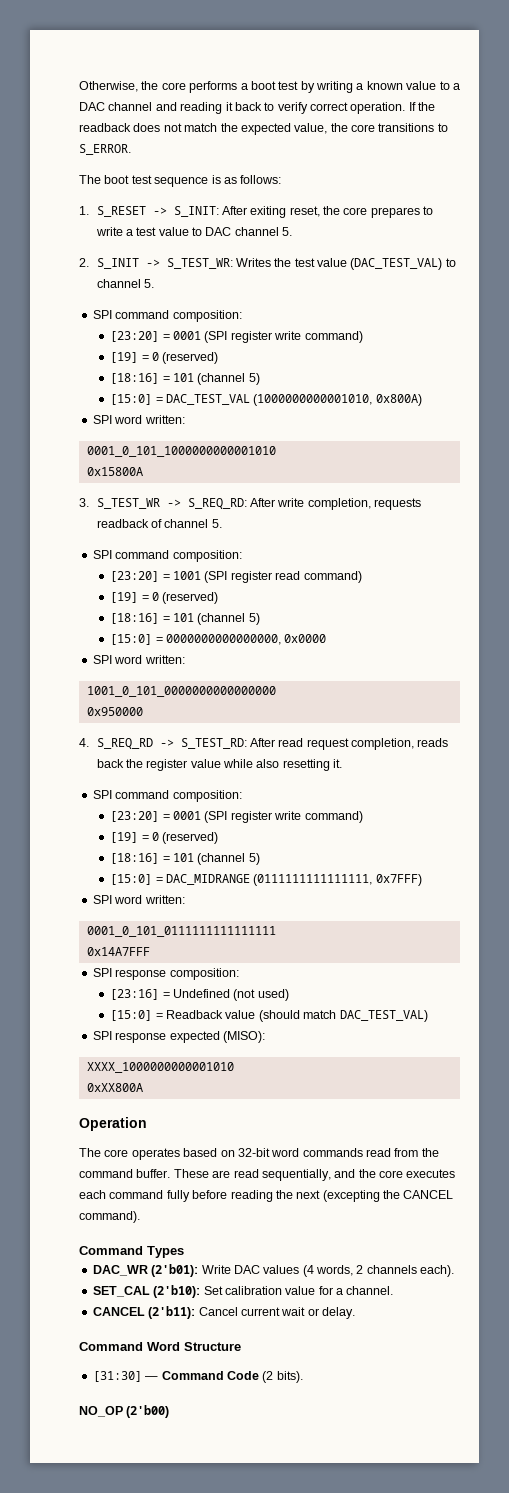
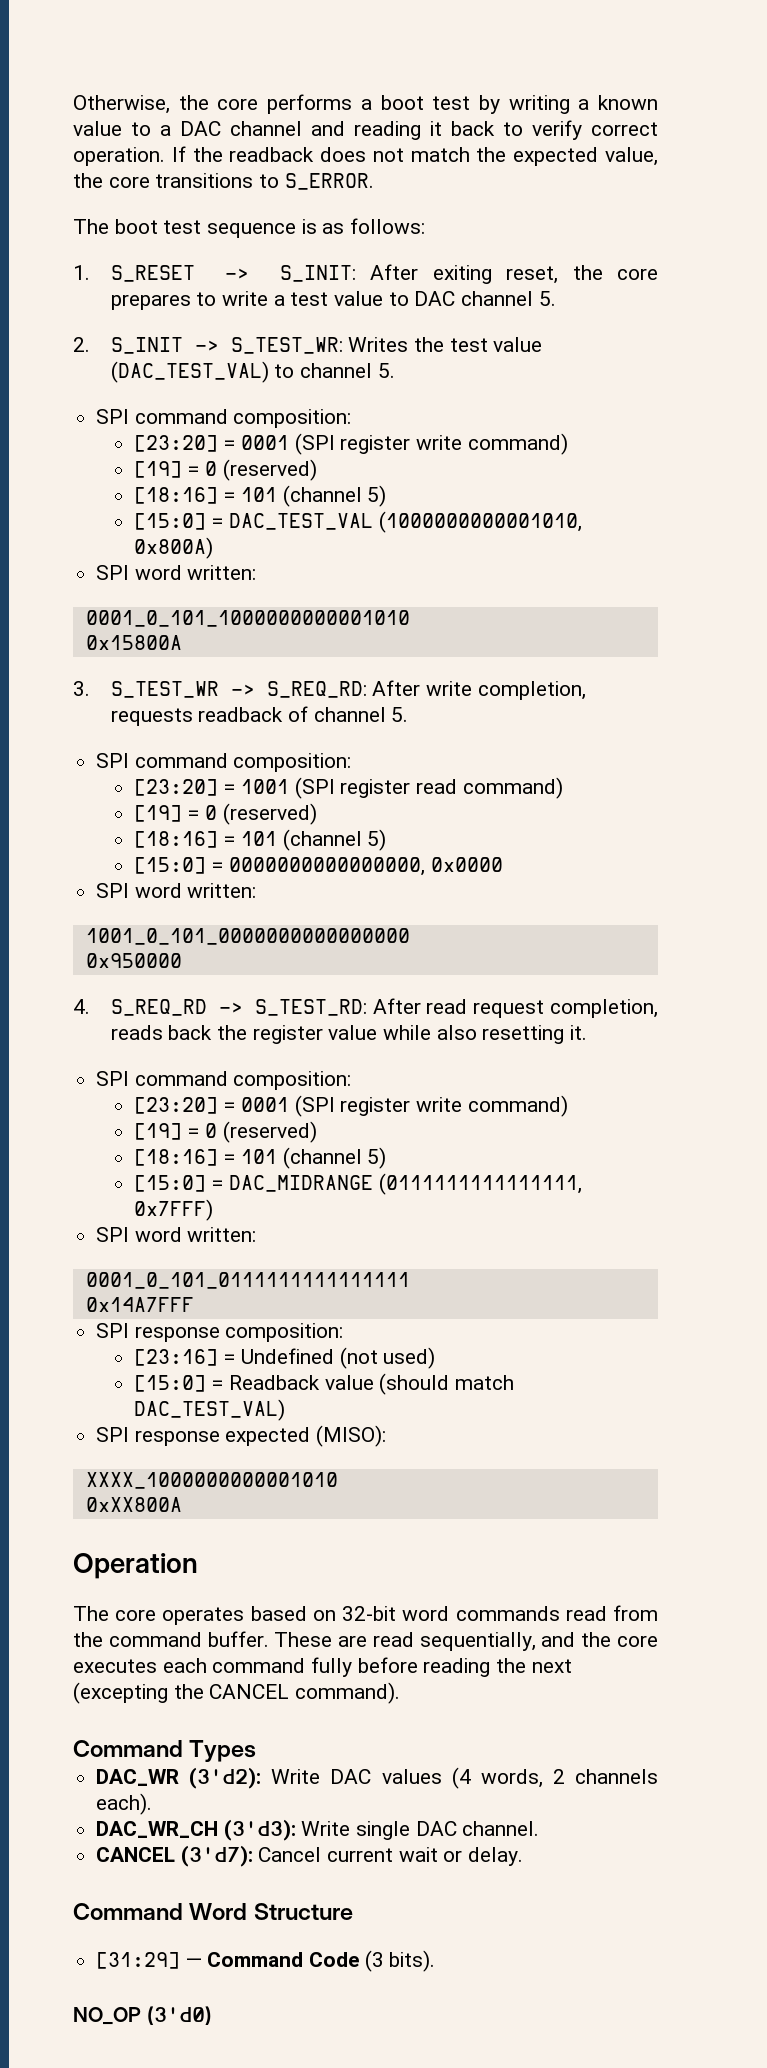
- DAC_WR (2'b01): Write DAC values (4 words, 2 channels each).
+ DAC_WR (3'd2): Write DAC values (4 words, 2 channels each).
- SET_CAL (2'b10): Set calibration value for a channel.
+ DAC_WR_CH (3'd3): Write single DAC channel.
- CANCEL (2'b11): Cancel current wait or delay.
+ CANCEL (3'd7): Cancel current wait or delay.
- [31:30] — Command Code (2 bits).
+ [31:29] — Command Code (3 bits).
- NO_OP (2'b00)
+ NO_OP (3'd0)

